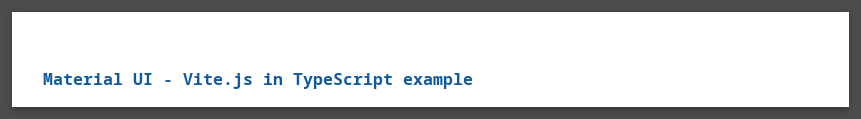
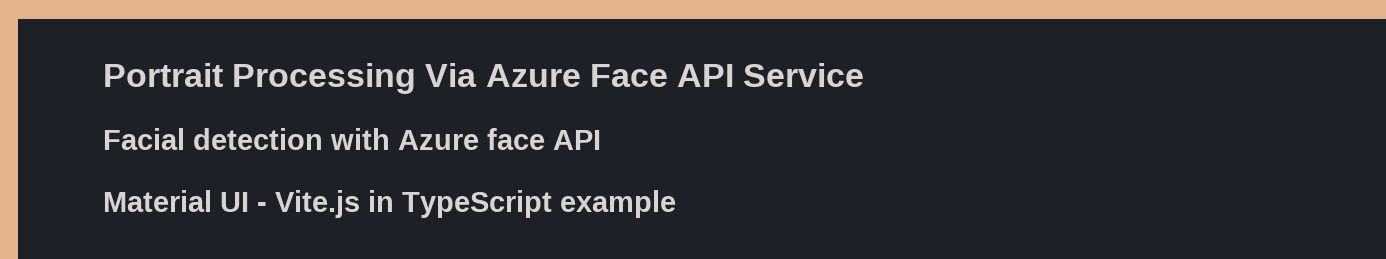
+ Portrait Processing Via Azure Face API Service
+ Facial detection with Azure face API

